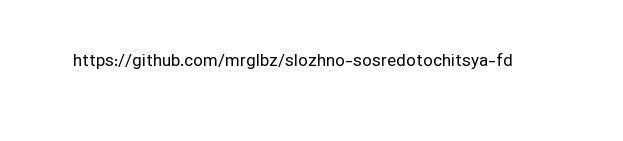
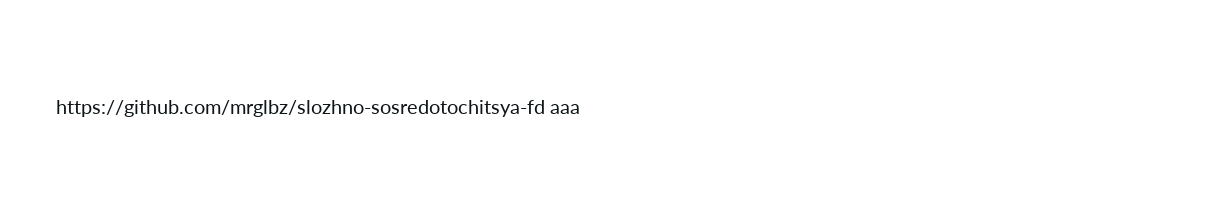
- https://github.com/mrglbz/slozhno-sosredotochitsya-fd
+ https://github.com/mrglbz/slozhno-sosredotochitsya-fd aaa

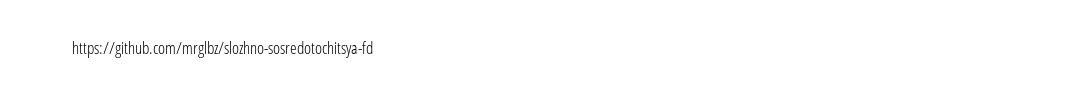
- https://github.com/mrglbz/slozhno-sosredotochitsya-fd aaa
+ https://github.com/mrglbz/slozhno-sosredotochitsya-fd

